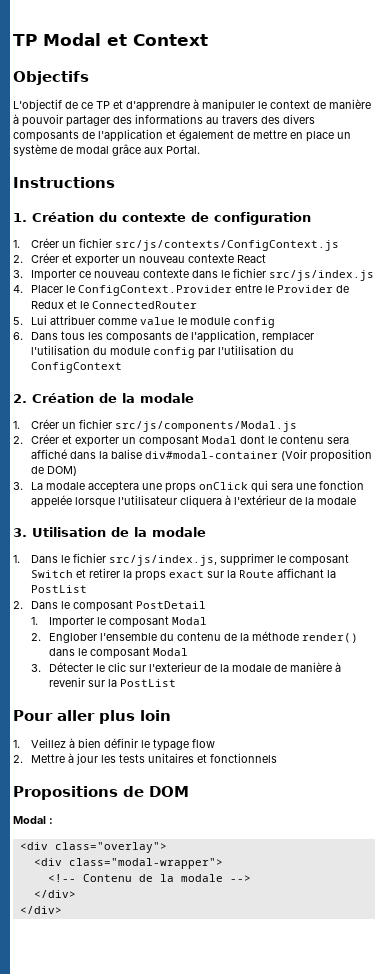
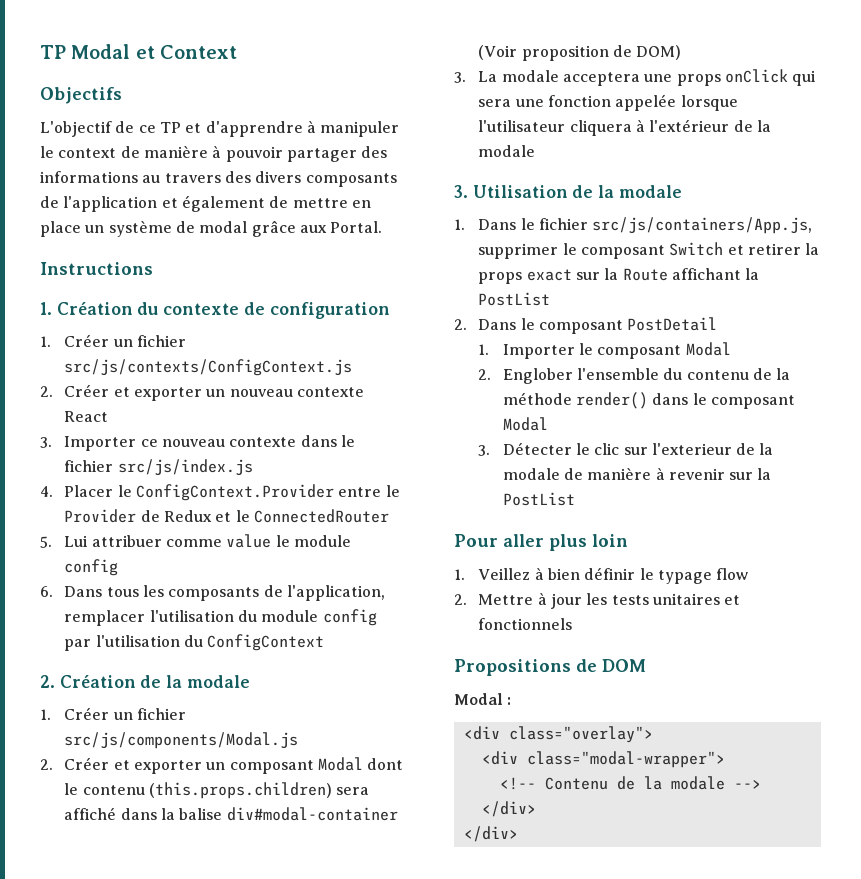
- 2. Créer et exporter un composant Modal dont le contenu sera affiché dans la balise div#modal-container (Voir proposition de DOM)
+ 2. Créer et exporter un composant Modal dont le contenu (this.props.children) sera affiché dans la balise div#modal-container (Voir proposition de DOM)
- 1. Dans le fichier src/js/index.js, supprimer le composant Switch et retirer la props exact sur la Route affichant la PostList
+ 1. Dans le fichier src/js/containers/App.js, supprimer le composant Switch et retirer la props exact sur la Route affichant la PostList

